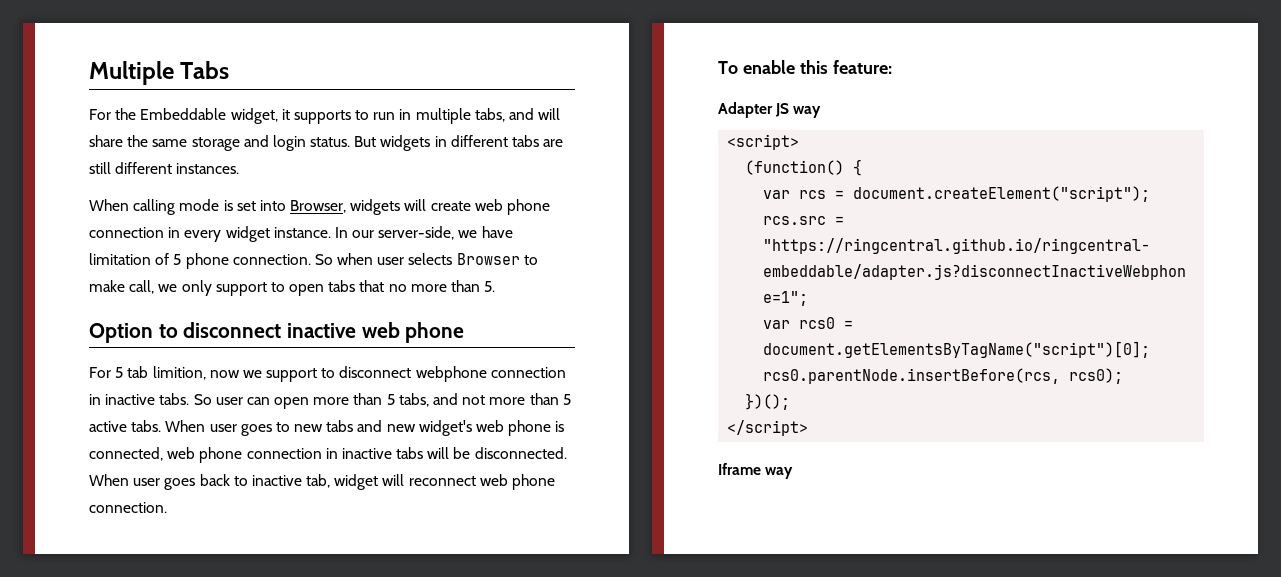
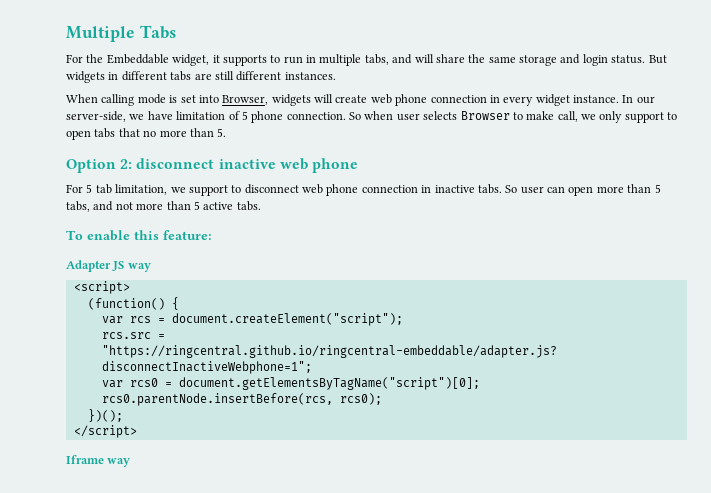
- Option to disconnect inactive web phone
+ Option 2: disconnect inactive web phone
- For 5 tab limition, now we support to disconnect webphone connection in inactive tabs.
+ For 5 tab limitation, we support to disconnect web phone connection in inactive tabs.
- When user goes to new tabs and new widget's web phone is connected, web phone connection in inactive tabs will be disconnected. When user goes back to inactive tab, widget will reconnect web phone connection.

